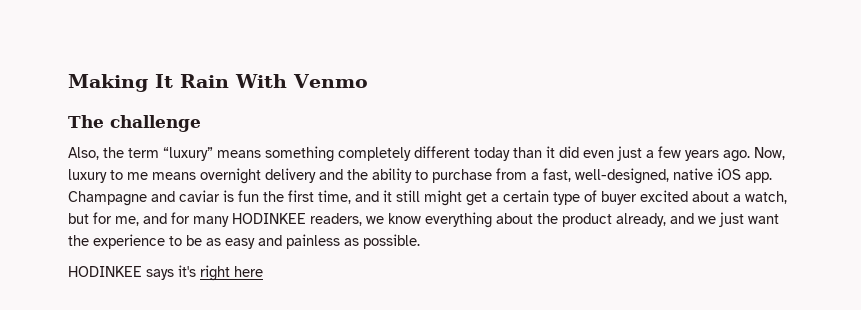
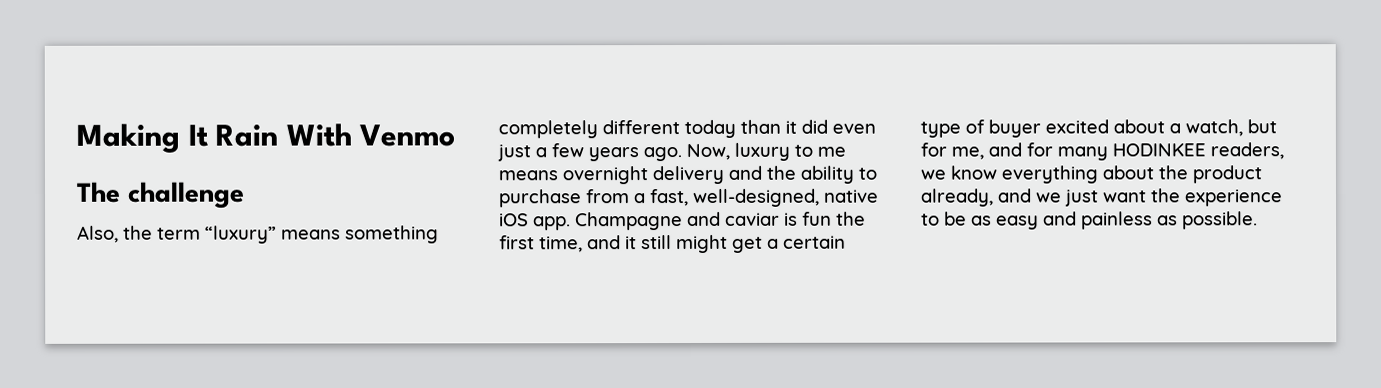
- HODINKEE says it's right here

